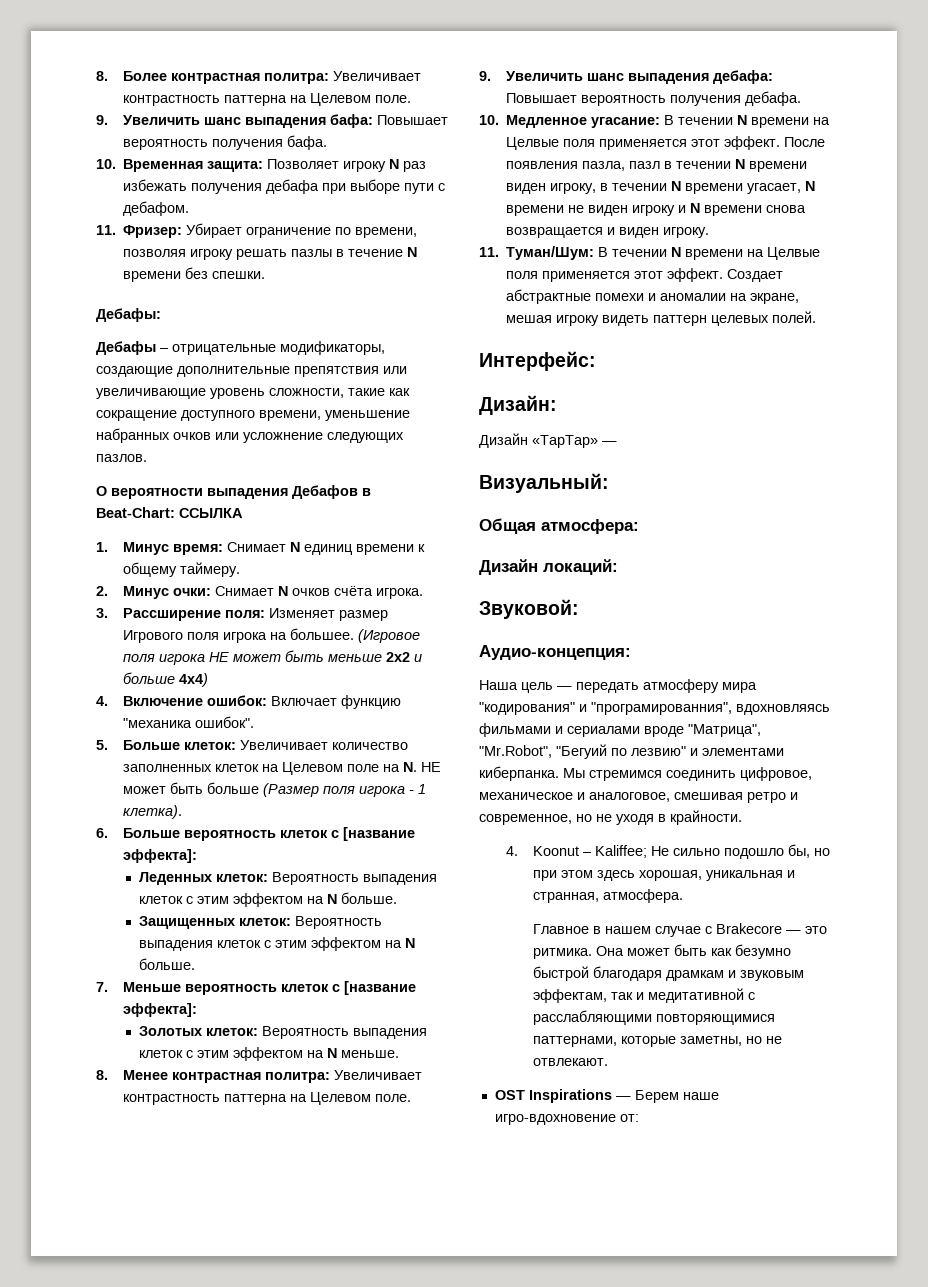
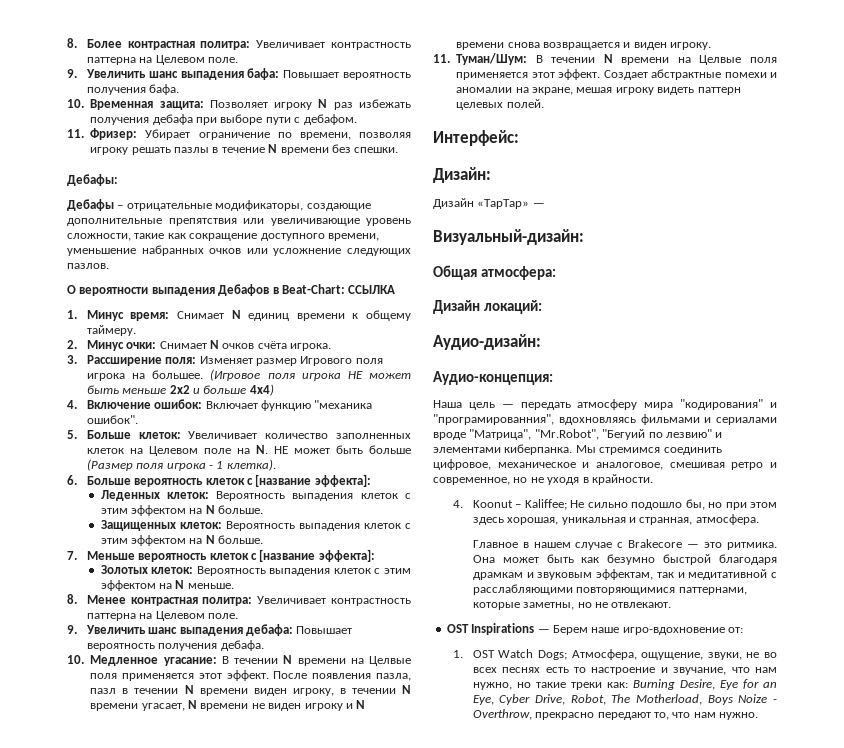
- Визуальный:
+ Визуальный-дизайн:
- Звуковой:
+ Аудио-дизайн:
+ 1. OST Watch Dogs; Атмосфера, ощущение, звуки, не во всех песнях есть то настроение и звучание, что нам нужно, но такие треки как: Burning Desire, Eye for an Eye, Cyber Drive, Robot, The Motherload, Boys Noize - Overthrow, прекрасно передают то, что нам нужно.

